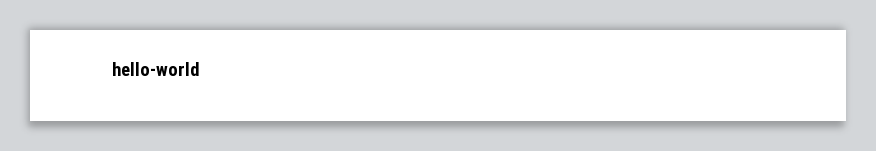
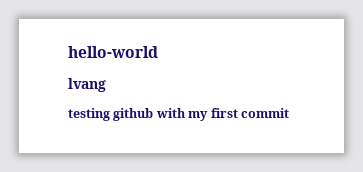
+ lvang
+ testing github with my first commit

